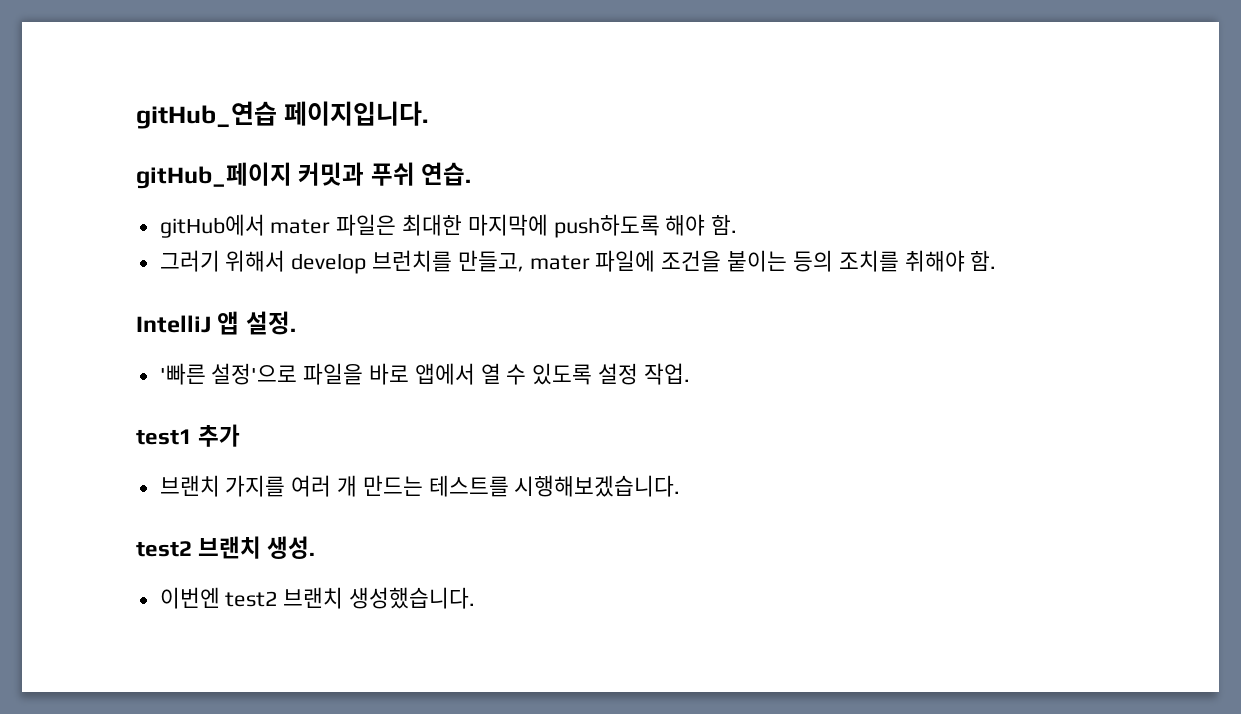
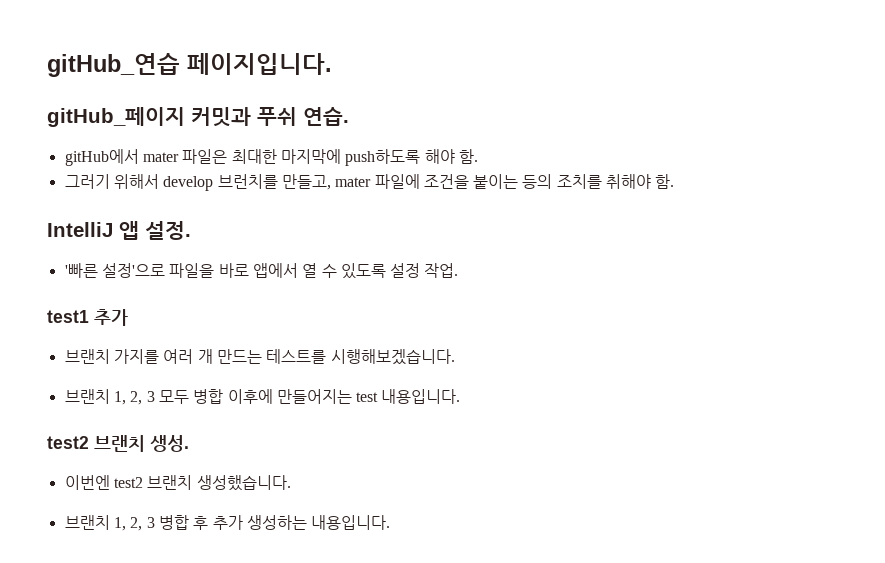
+ 브랜치 1, 2, 3 모두 병합 이후에 만들어지는 test 내용입니다.
+ 브랜치 1, 2, 3 병합 후 추가 생성하는 내용입니다.

